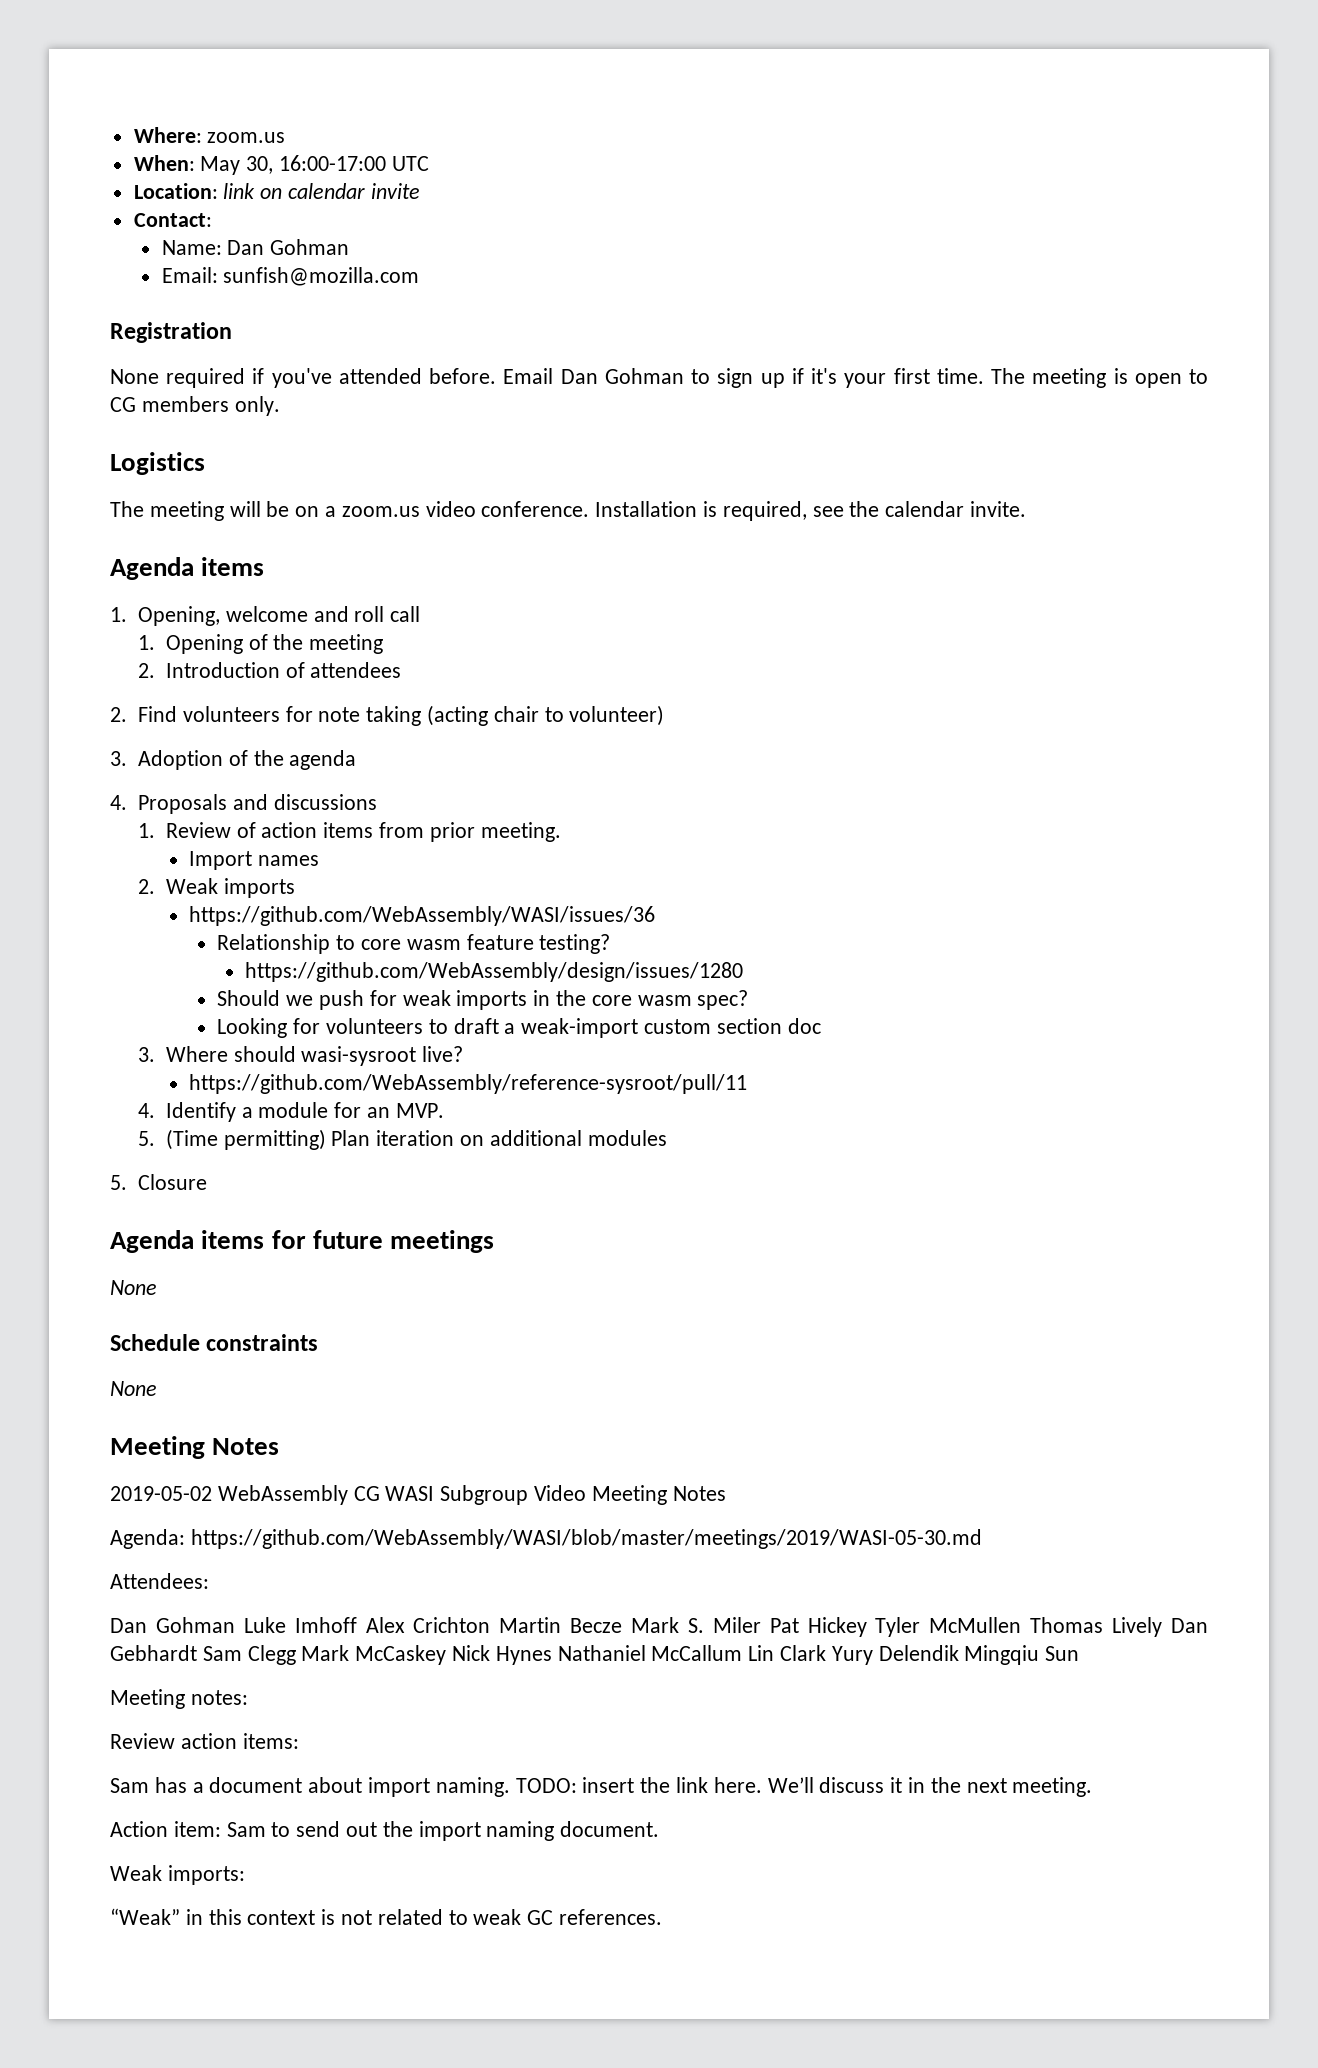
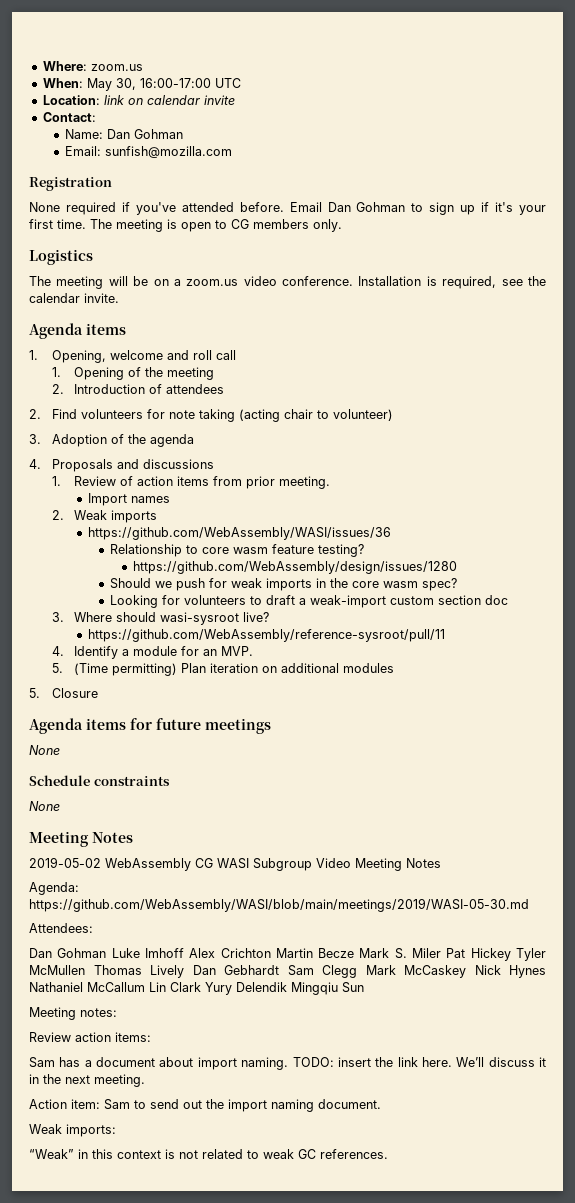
- Agenda: https://github.com/WebAssembly/WASI/blob/master/meetings/2019/WASI-05-30.md
+ Agenda: https://github.com/WebAssembly/WASI/blob/main/meetings/2019/WASI-05-30.md

